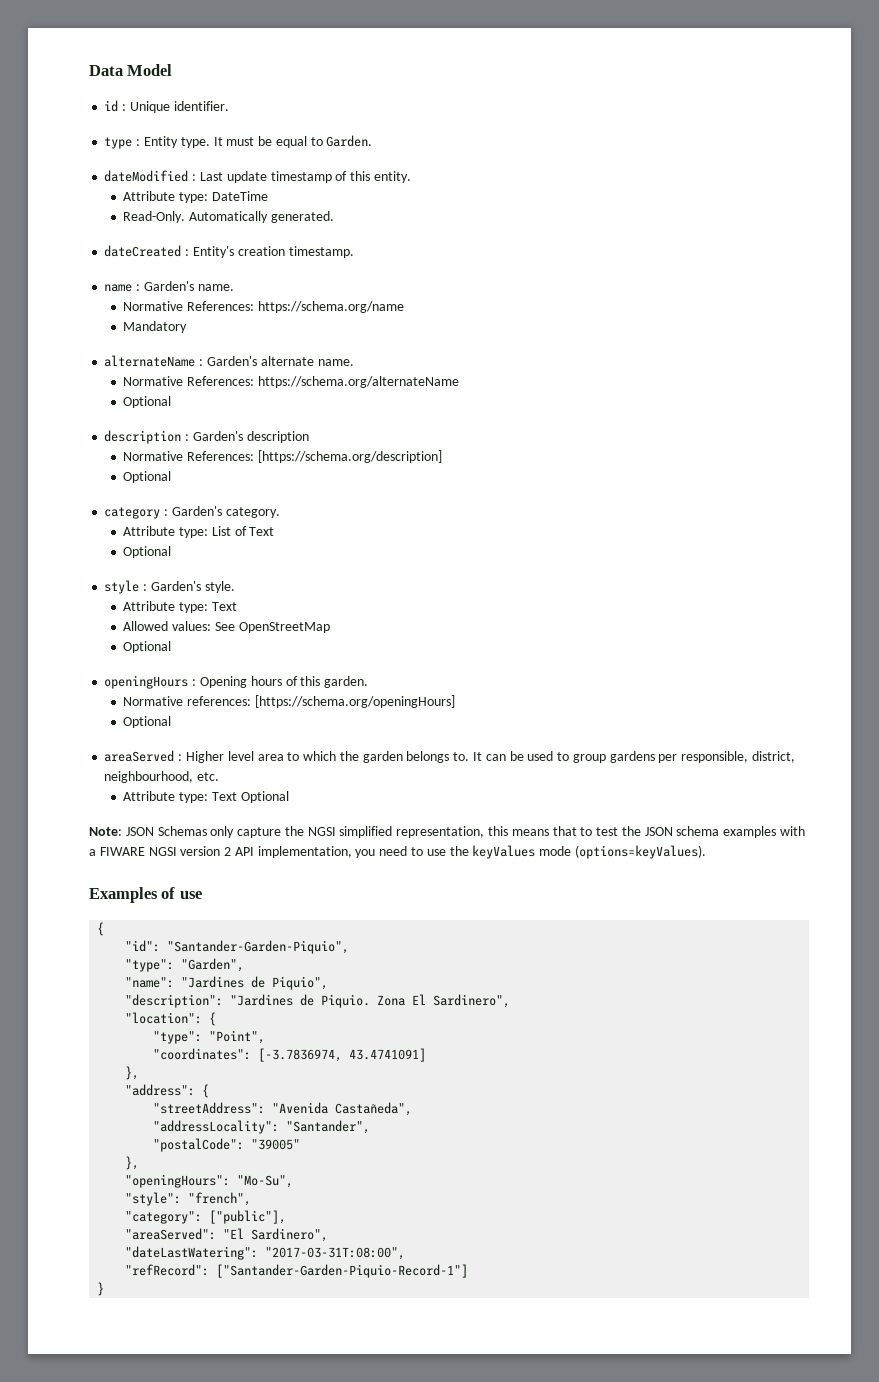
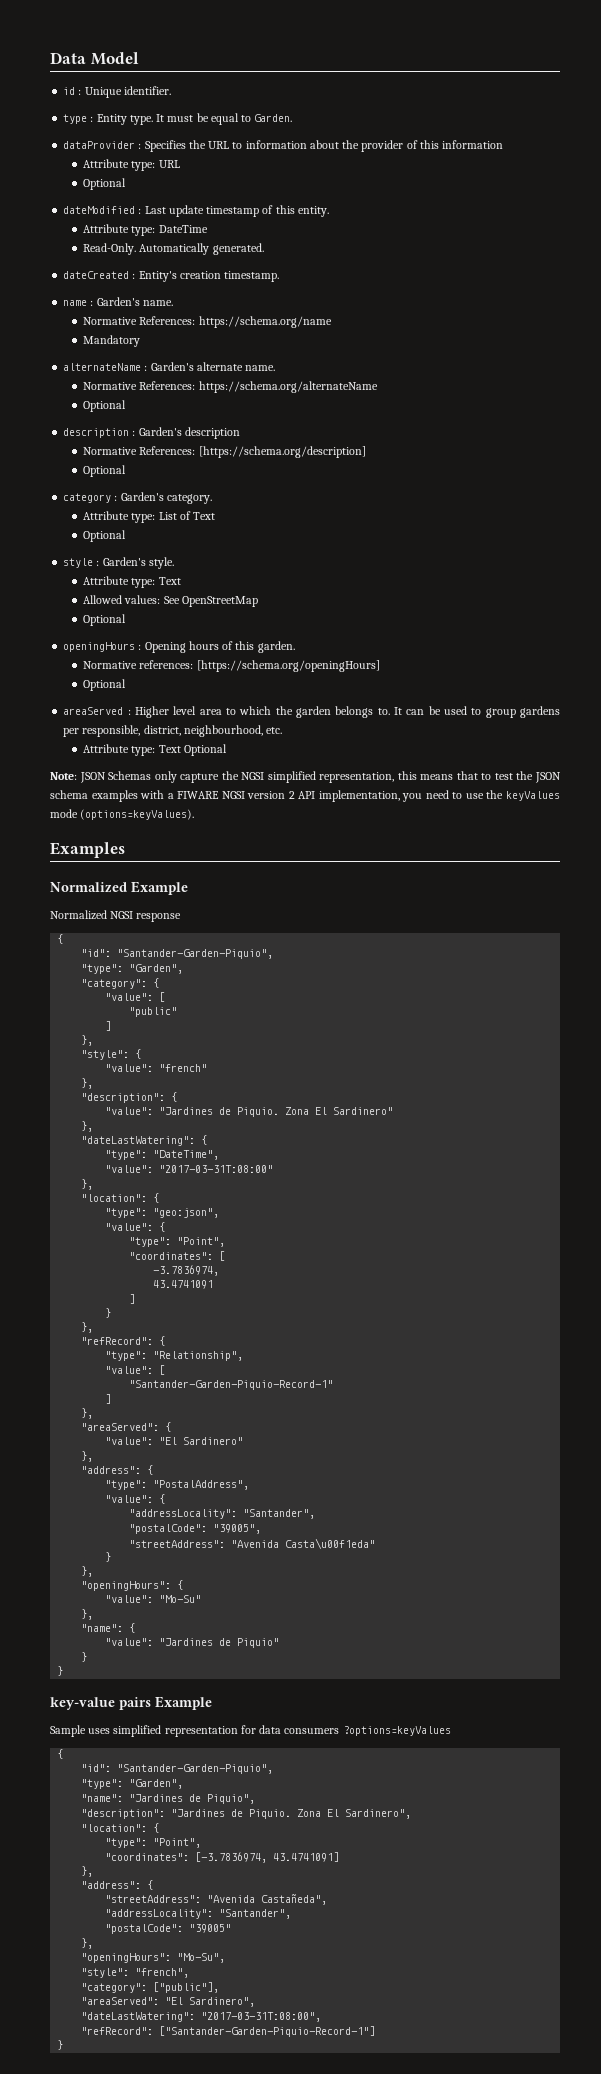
+ dataProvider : Specifies the URL to information about the provider of this information
+ Attribute type: URL
+ Optional
- Examples of use
+ Examples
+ Normalized Example
+ Normalized NGSI response
+ {
+ "id": "Santander-Garden-Piquio",
+ "type": "Garden",
+ "category": {
+ "value": [
+ "public"
+ ]
+ },
+ "style": {
+ "value": "french"
+ },
+ "description": {
+ "value": "Jardines de Piquio. Zona El Sardinero"
+ },
+ "dateLastWatering": {
+ "type": "DateTime",
+ "value": "2017-03-31T:08:00"
+ },
+ "location": {
+ "type": "geo:json",
+ "value": {
+ "type": "Point",
+ "coordinates": [
+ -3.7836974,
+ 43.4741091
+ ]
+ }
+ },
+ "refRecord": {
+ "type": "Relationship",
+ "value": [
+ "Santander-Garden-Piquio-Record-1"
+ ]
+ },
+ "areaServed": {
+ "value": "El Sardinero"
+ },
+ "address": {
+ "type": "PostalAddress",
+ "value": {
+ "addressLocality": "Santander",
+ "postalCode": "39005",
+ "streetAddress": "Avenida Casta\u00f1eda"
+ }
+ },
+ "openingHours": {
+ "value": "Mo-Su"
+ },
+ "name": {
+ "value": "Jardines de Piquio"
+ }
+ }
+ key-value pairs Example
+ Sample uses simplified representation for data consumers ?options=keyValues

